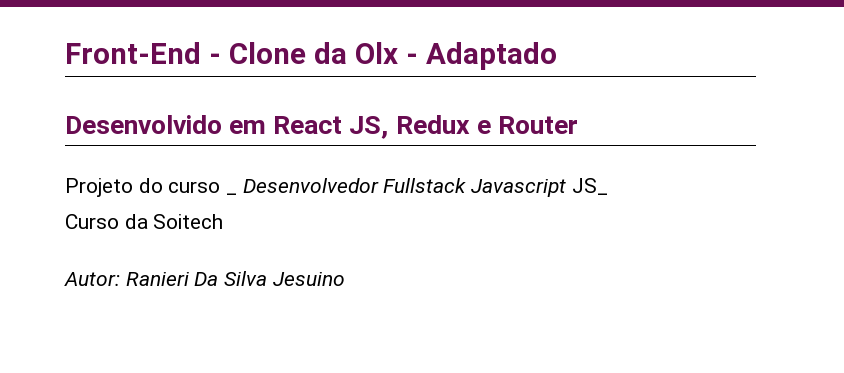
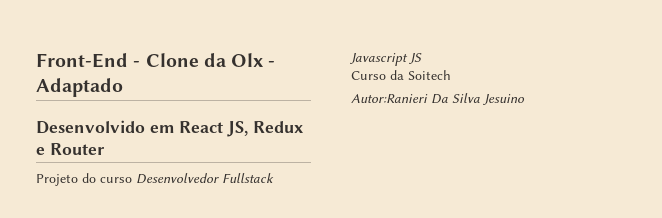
- Projeto do curso _ Desenvolvedor Fullstack Javascript JS_
+ Projeto do curso Desenvolvedor Fullstack Javascript JS
- Autor: Ranieri Da Silva Jesuino
+ Autor:Ranieri Da Silva Jesuino

